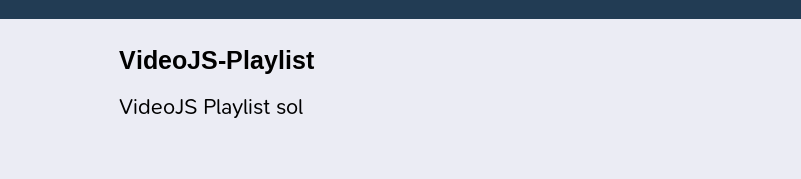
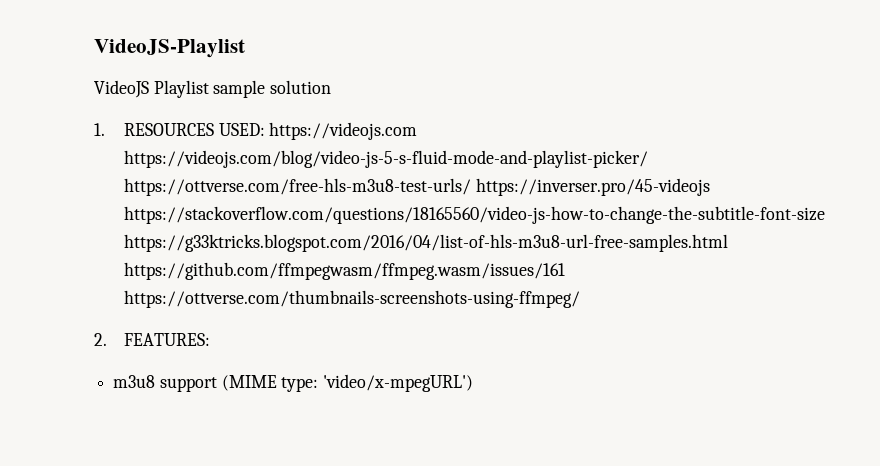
- VideoJS Playlist sol
+ VideoJS Playlist sample solution
+ 1. RESOURCES USED: https://videojs.com https://videojs.com/blog/video-js-5-s-fluid-mode-and-playlist-picker/ https://ottverse.com/free-hls-m3u8-test-urls/ https://inverser.pro/45-videojs https://stackoverflow.com/questions/18165560/video-js-how-to-change-the-subtitle-font-size https://g33ktricks.blogspot.com/2016/04/list-of-hls-m3u8-url-free-samples.html https://github.com/ffmpegwasm/ffmpeg.wasm/issues/161 https://ottverse.com/thumbnails-screenshots-using-ffmpeg/
+ 2. FEATURES:
+ m3u8 support (MIME type: 'video/x-mpegURL')

